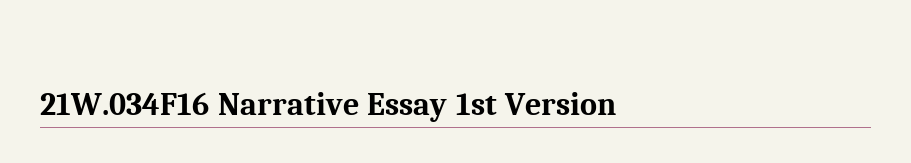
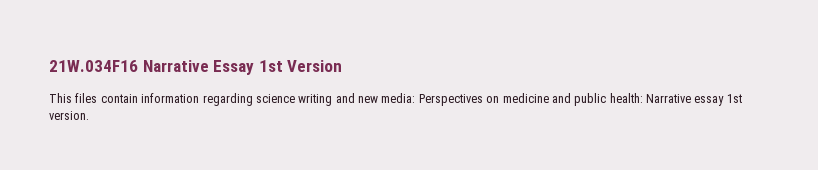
+ This files contain information regarding science writing and new media: Perspectives on medicine and public health: Narrative essay 1st version.

